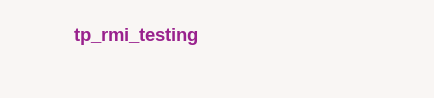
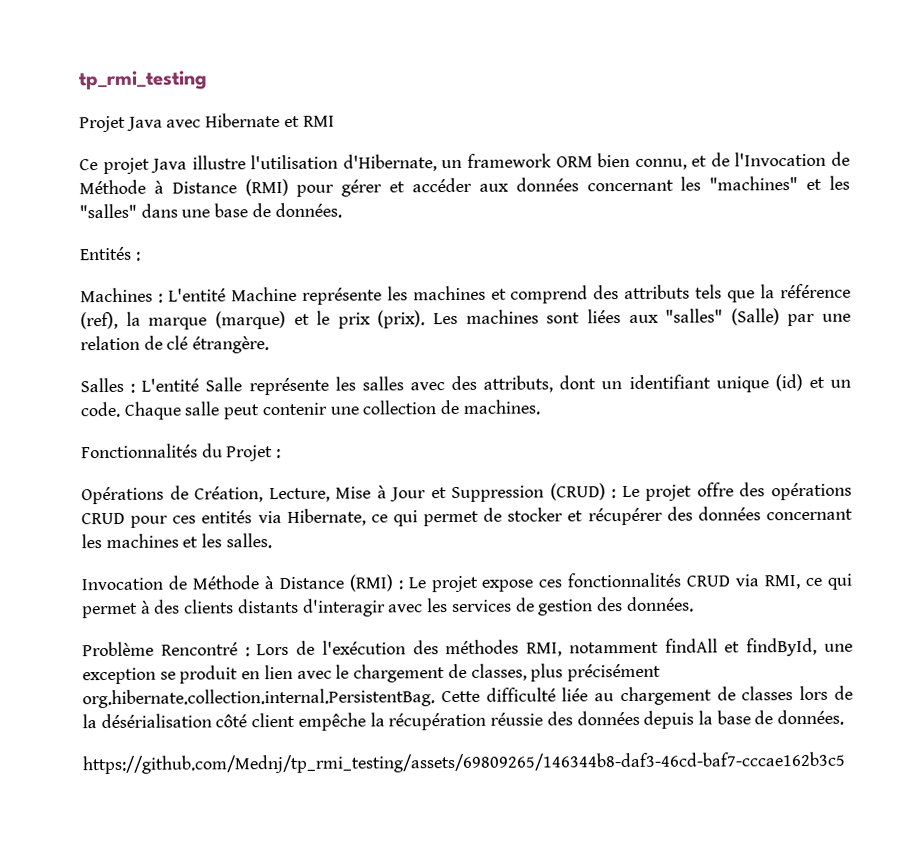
+ Projet Java avec Hibernate et RMI
+ Ce projet Java illustre l'utilisation d'Hibernate, un framework ORM bien connu, et de l'Invocation de Méthode à Distance (RMI) pour gérer et accéder aux données concernant les "machines" et les "salles" dans une base de données.
+ Entités :
+ Machines : L'entité Machine représente les machines et comprend des attributs tels que la référence (ref), la marque (marque) et le prix (prix). Les machines sont liées aux "salles" (Salle) par une relation de clé étrangère.
+ Salles : L'entité Salle représente les salles avec des attributs, dont un identifiant unique (id) et un code. Chaque salle peut contenir une collection de machines.
+ Fonctionnalités du Projet :
+ Opérations de Création, Lecture, Mise à Jour et Suppression (CRUD) : Le projet offre des opérations CRUD pour ces entités via Hibernate, ce qui permet de stocker et récupérer des données concernant les machines et les salles.
+ Invocation de Méthode à Distance (RMI) : Le projet expose ces fonctionnalités CRUD via RMI, ce qui permet à des clients distants d'interagir avec les services de gestion des données.
+ Problème Rencontré : Lors de l'exécution des méthodes RMI, notamment findAll et findById, une exception se produit en lien avec le chargement de classes, plus précisément org.hibernate.collection.internal.PersistentBag. Cette difficulté liée au chargement de classes lors de la désérialisation côté client empêche la récupération réussie des données depuis la base de données.
+ https://github.com/Mednj/tp_rmi_testing/assets/69809265/146344b8-daf3-46cd-baf7-cccae162b3c5

